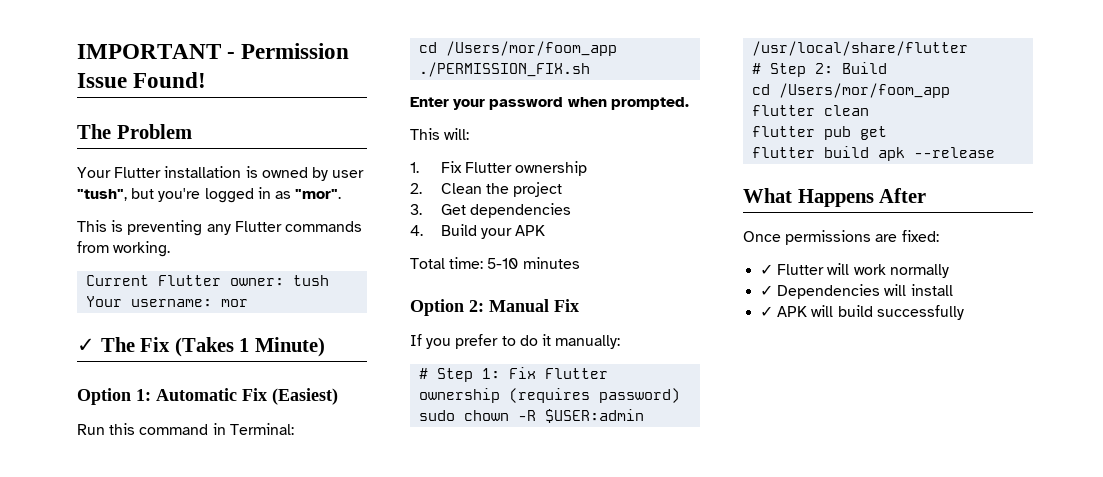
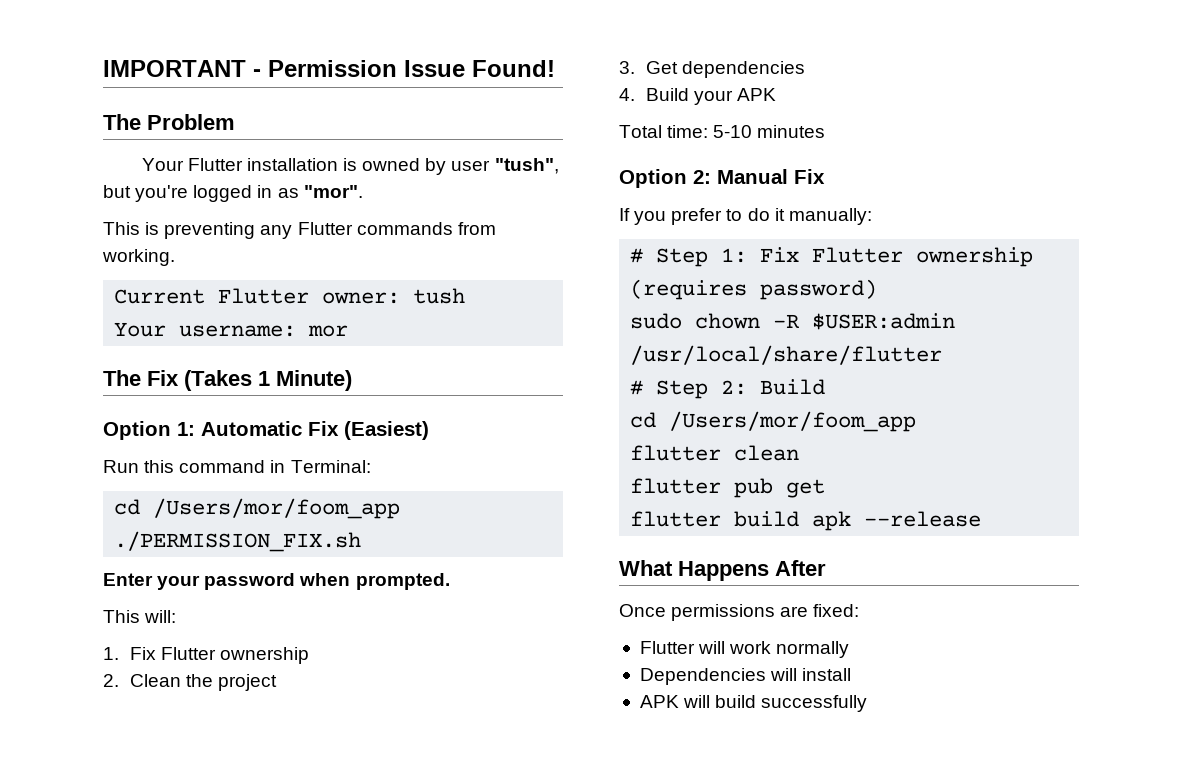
- ✓ The Fix (Takes 1 Minute)
+ The Fix (Takes 1 Minute)
- ✓ Flutter will work normally
+ Flutter will work normally
- ✓ Dependencies will install
+ Dependencies will install
- ✓ APK will build successfully
+ APK will build successfully

